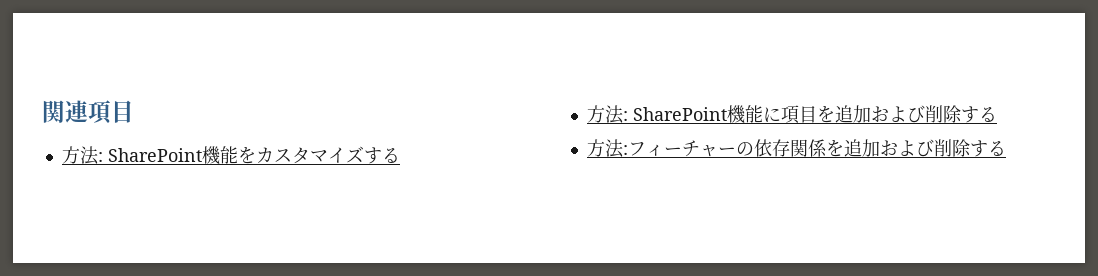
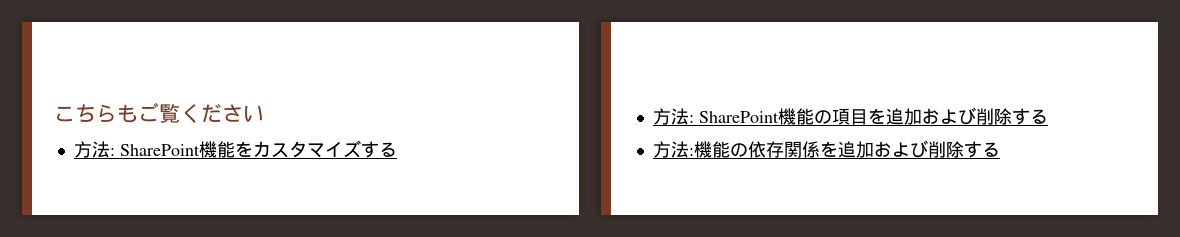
- 関連項目
+ こちらもご覧ください
- 方法: SharePoint機能に項目を追加および削除する
+ 方法: SharePoint機能の項目を追加および削除する
- 方法:フィーチャーの依存関係を追加および削除する
+ 方法:機能の依存関係を追加および削除する

